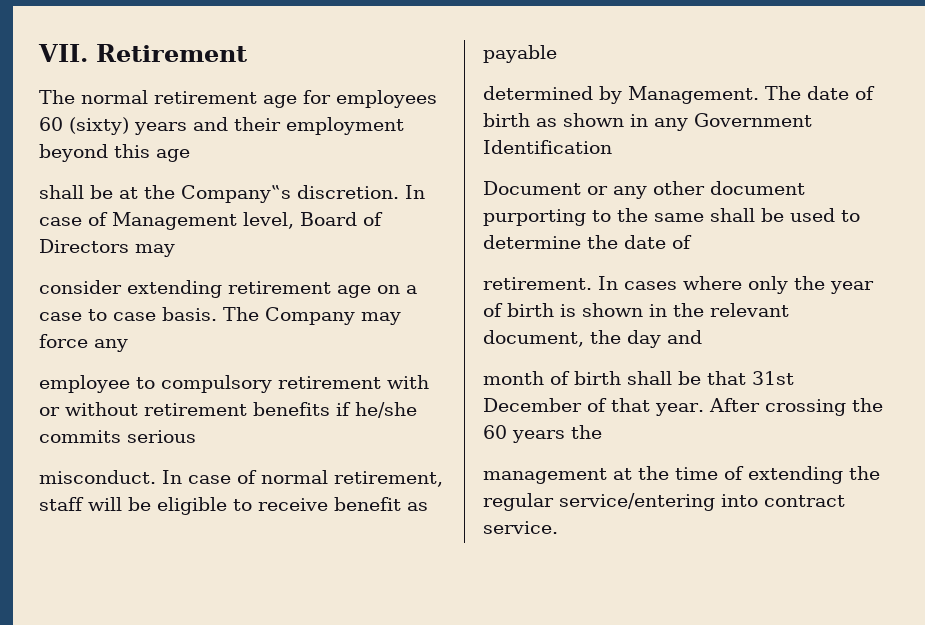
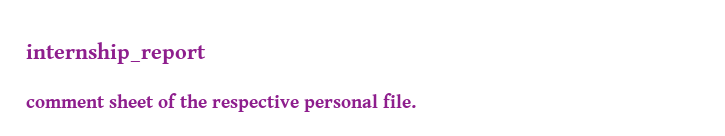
- VII. Retirement
- The normal retirement age for employees 60 (sixty) years and their employment beyond this age
- shall be at the Company‟s discretion. In case of Management level, Board of Directors may
- consider extending retirement age on a case to case basis. The Company may force any
- employee to compulsory retirement with or without retirement benefits if he/she commits serious
- misconduct. In case of normal retirement, staff will be eligible to receive benefit as payable
- determined by Management. The date of birth as shown in any Government Identification
- Document or any other document purporting to the same shall be used to determine the date of
- retirement. In cases where only the year of birth is shown in the relevant document, the day and
- month of birth shall be that 31st December of that year. After crossing the 60 years the
- management at the time of extending the regular service/entering into contract service.
+ internship_report
+ comment sheet of the respective personal file.

